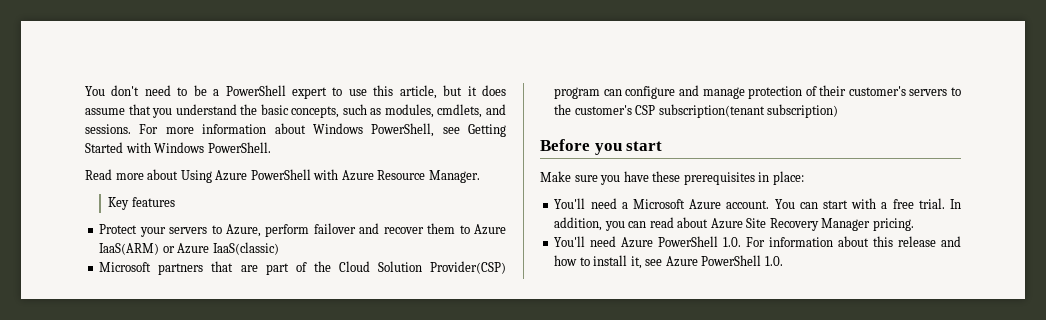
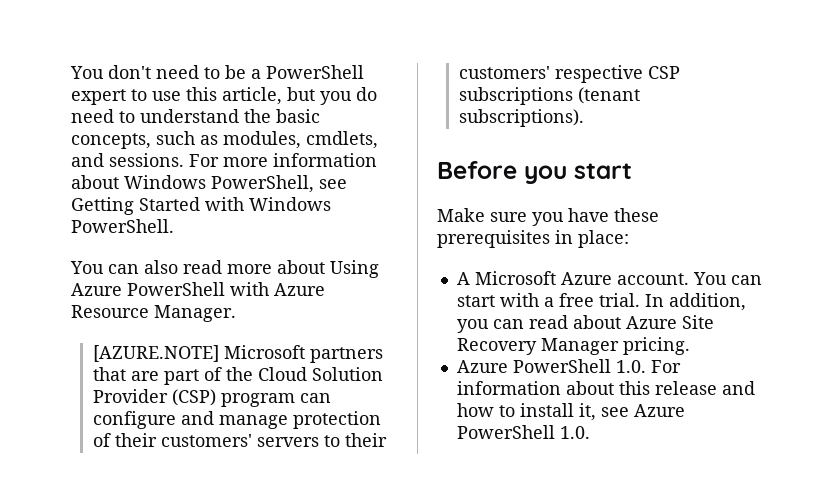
- You don't need to be a PowerShell expert to use this article, but it does assume that you understand the basic concepts, such as modules, cmdlets, and sessions.
+ You don't need to be a PowerShell expert to use this article, but you do need to understand the basic concepts, such as modules, cmdlets, and sessions.
- Read more about Using Azure PowerShell with Azure Resource Manager.
+ You can also read more about Using Azure PowerShell with Azure Resource Manager.
- Key features
- Protect your servers to Azure, perform failover and recover them to Azure IaaS(ARM) or Azure IaaS(classic)
- Microsoft partners that are part of the Cloud Solution Provider(CSP) program can configure and manage protection of their customer's servers to the customer's CSP subscription(tenant subscription)
+ [AZURE.NOTE] Microsoft partners that are part of the Cloud Solution Provider (CSP) program can configure and manage protection of their customers' servers to their customers' respective CSP subscriptions (tenant subscriptions).
- You'll need a Microsoft Azure account.
+ A Microsoft Azure account.
- You'll need Azure PowerShell 1.0. For information about this release and how to install it, see Azure PowerShell 1.0.
+ Azure PowerShell 1.0. For information about this release and how to install it, see Azure PowerShell 1.0.

